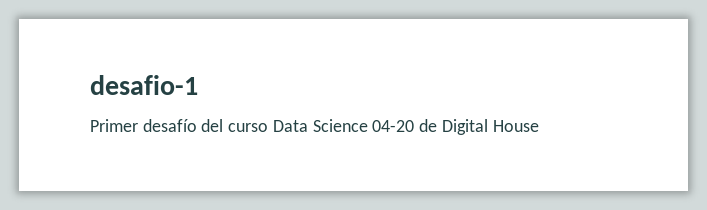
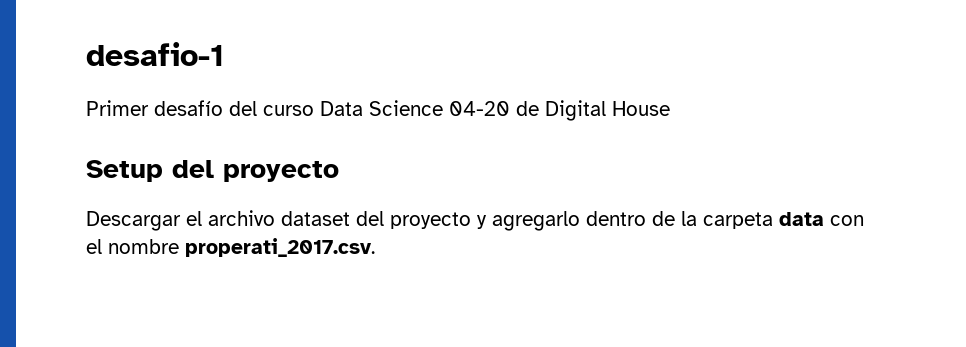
+ Setup del proyecto
+ Descargar el archivo dataset del proyecto y agregarlo dentro de la carpeta data con el nombre properati_2017.csv.

